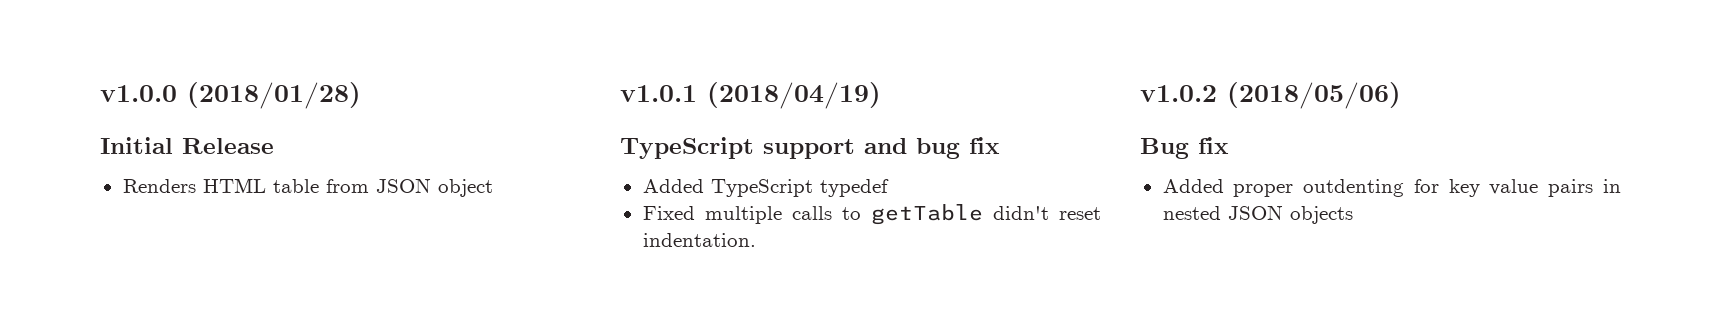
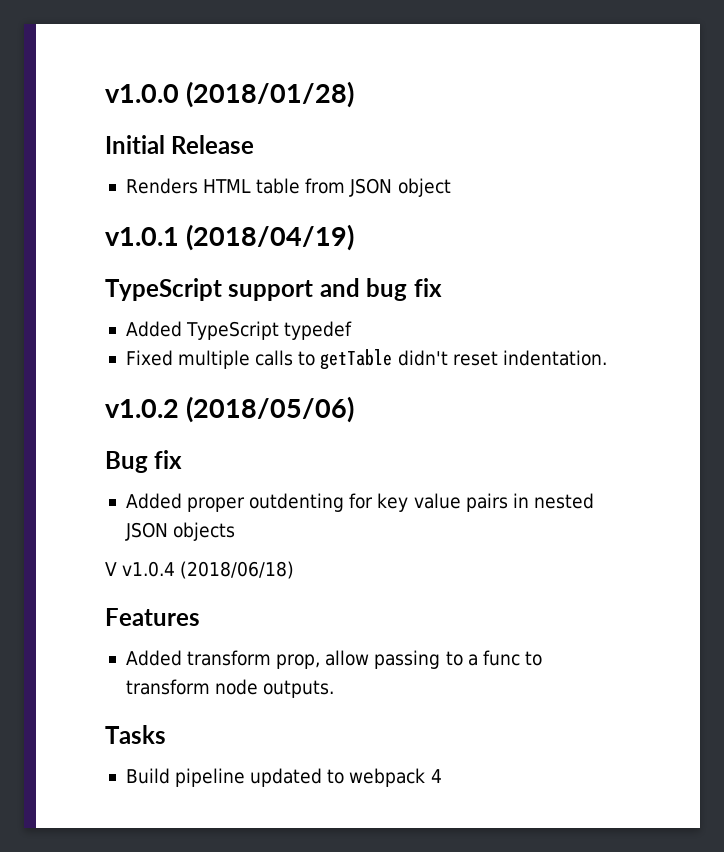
+ V v1.0.4 (2018/06/18)
+ Features
+ Added transform prop, allow passing to a func to transform node outputs.
+ Tasks
+ Build pipeline updated to webpack 4

